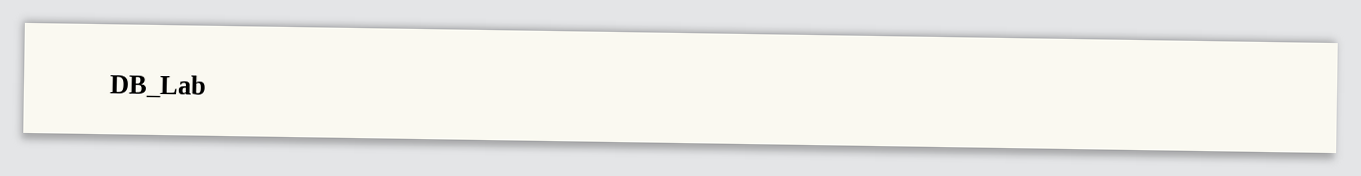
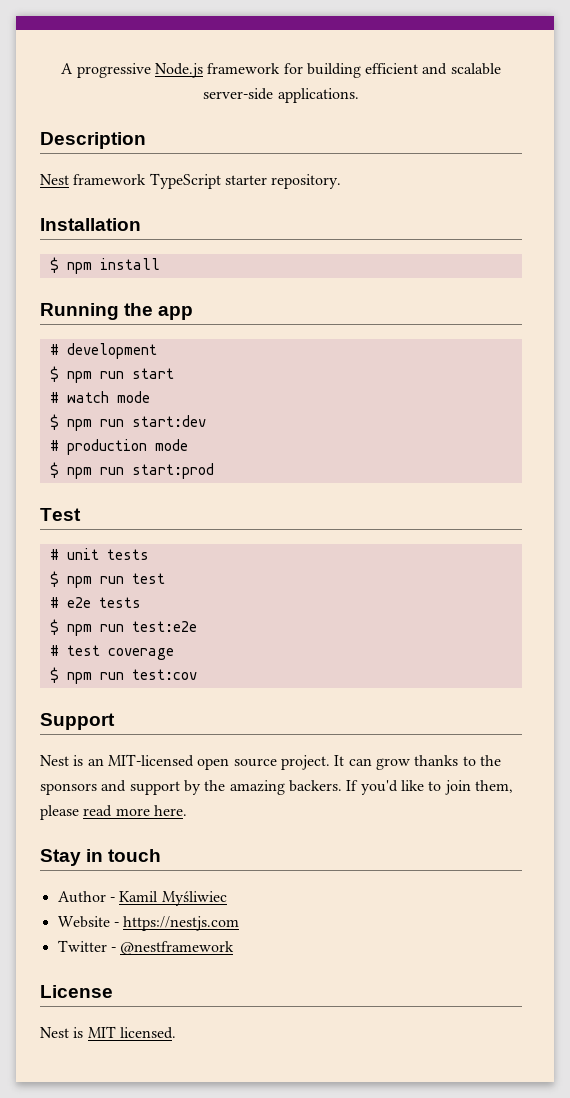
- DB_Lab
+ A progressive Node.js framework for building efficient and scalable server-side applications.
+ Description
+ Nest framework TypeScript starter repository.
+ Installation
+ $ npm install
+ Running the app
+ # development
+ $ npm run start
+ # watch mode
+ $ npm run start:dev
+ # production mode
+ $ npm run start:prod
+ Test
+ # unit tests
+ $ npm run test
+ # e2e tests
+ $ npm run test:e2e
+ # test coverage
+ $ npm run test:cov
+ Support
+ Nest is an MIT-licensed open source project. It can grow thanks to the sponsors and support by the amazing backers. If you'd like to join them, please read more here.
+ Stay in touch
+ Author - Kamil Myśliwiec
+ Website - https://nestjs.com
+ Twitter - @nestframework
+ License
+ Nest is MIT licensed.

